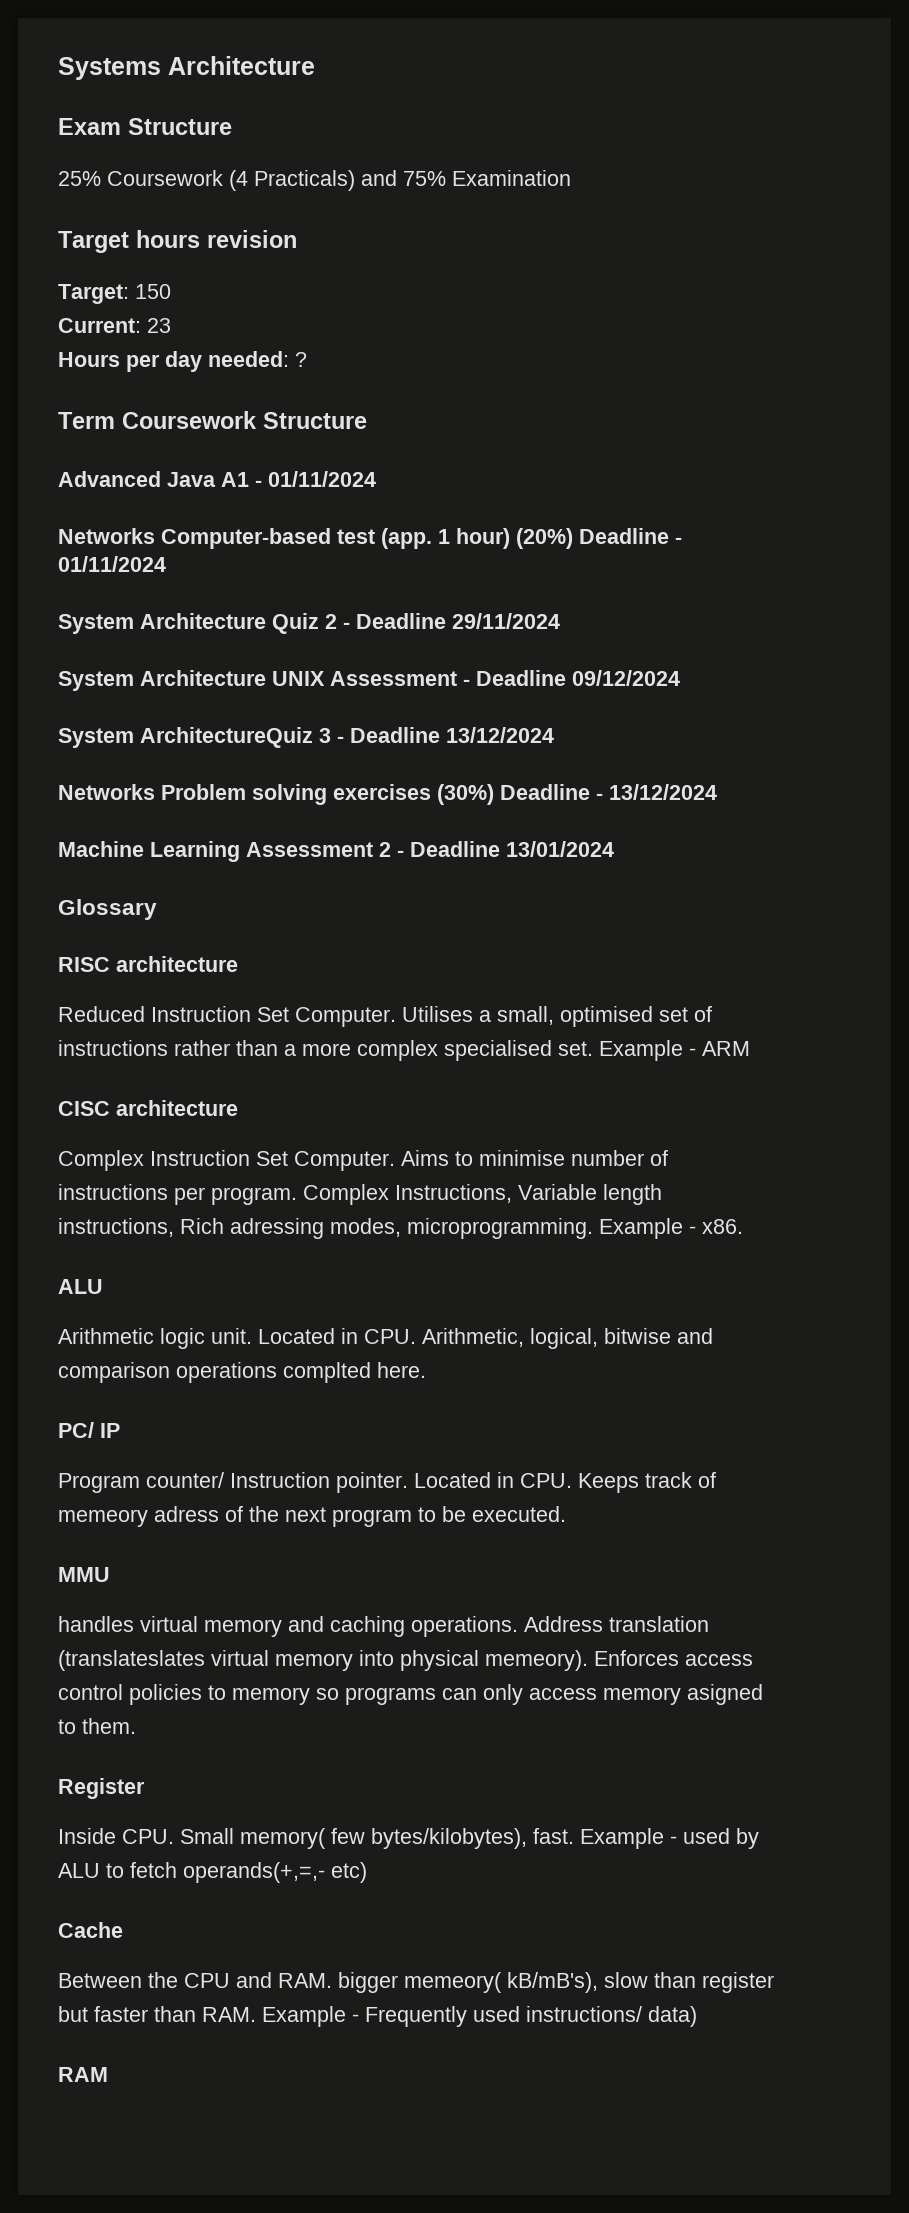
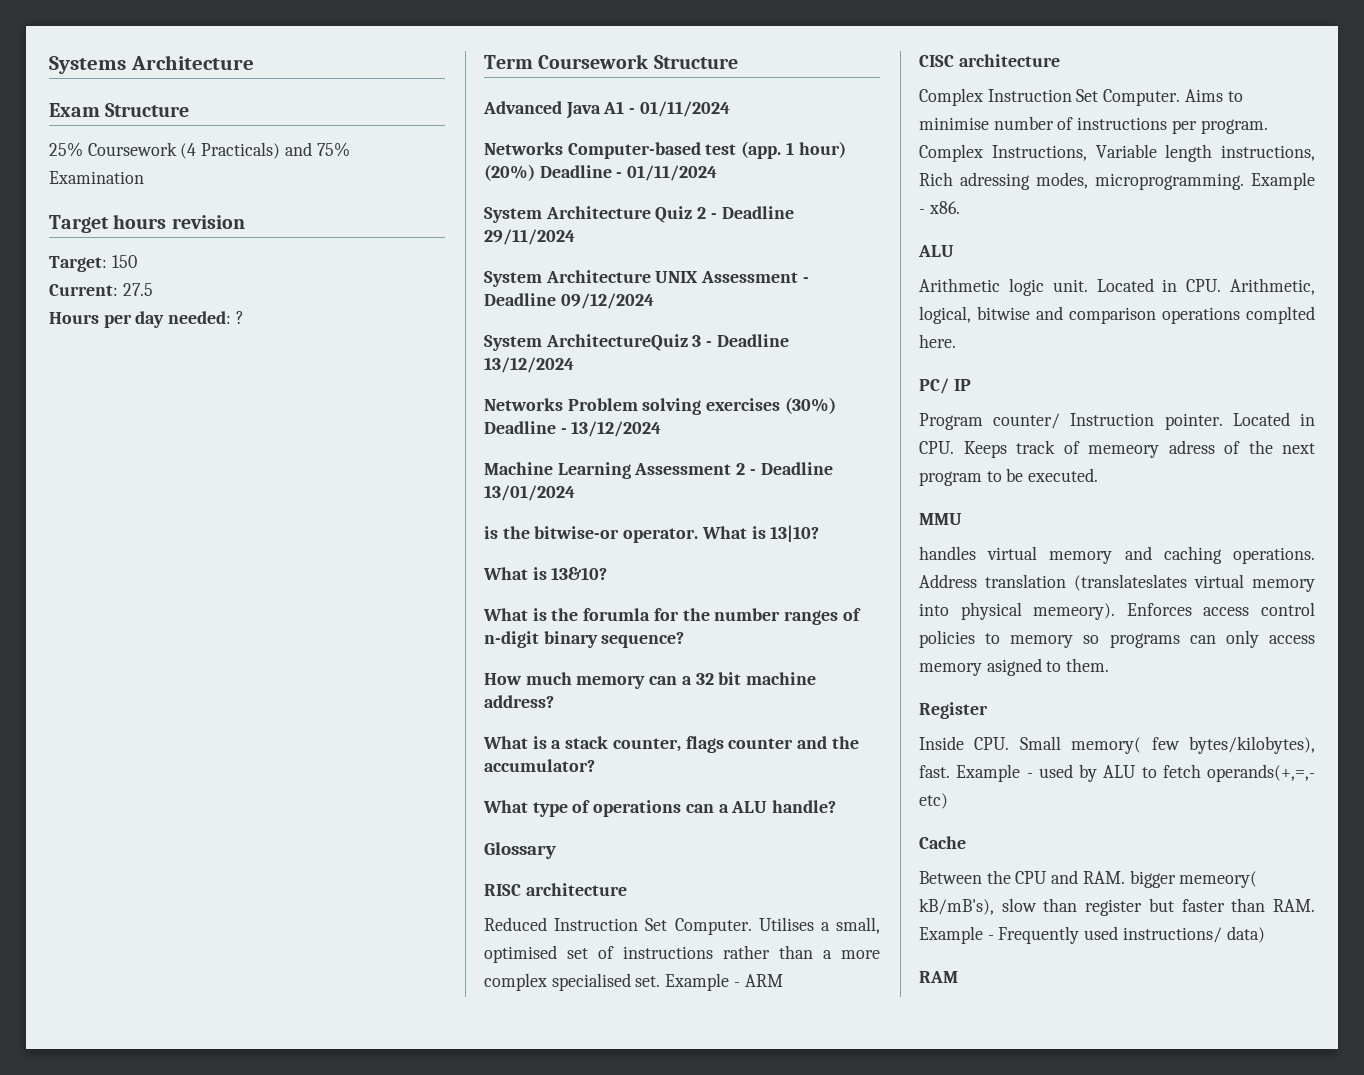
- Current: 23
+ Current: 27.5
+ is the bitwise-or operator. What is 13|10?
+ What is 13&10?
+ What is the forumla for the number ranges of n-digit binary sequence?
+ How much memory can a 32 bit machine address?
+ What is a stack counter, flags counter and the accumulator?
+ What type of operations can a ALU handle?

